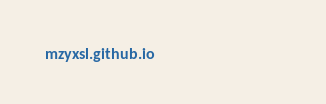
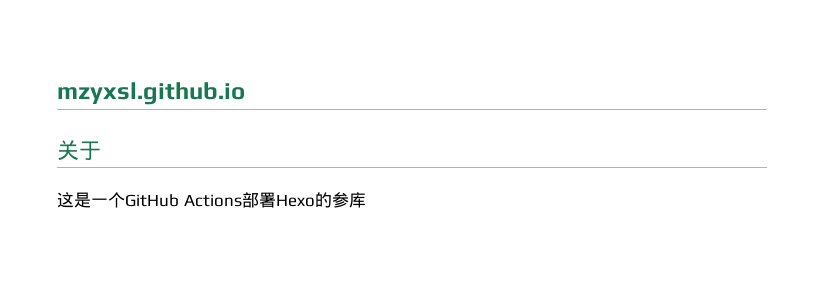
+ 关于
+ 这是一个GitHub Actions部署Hexo的参库

